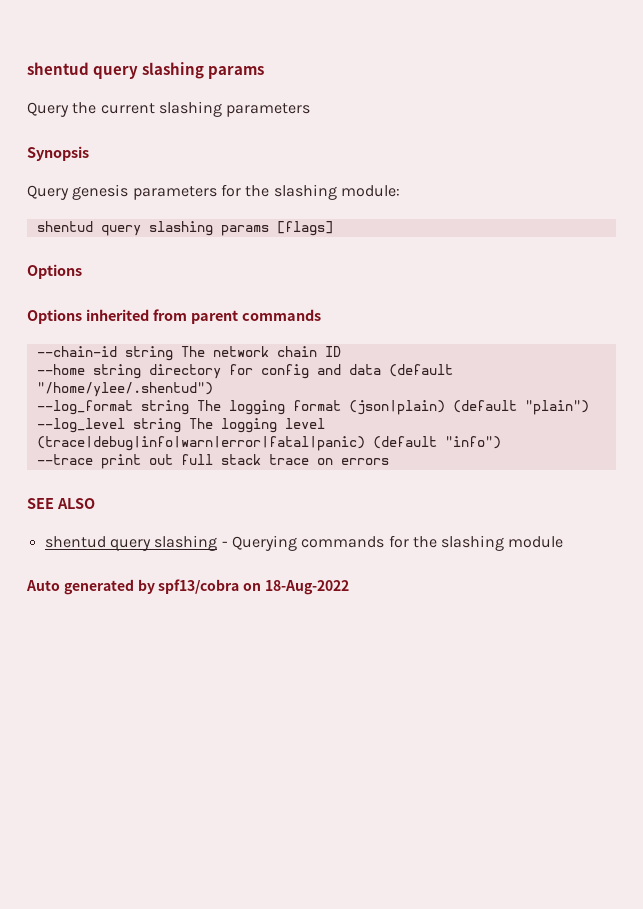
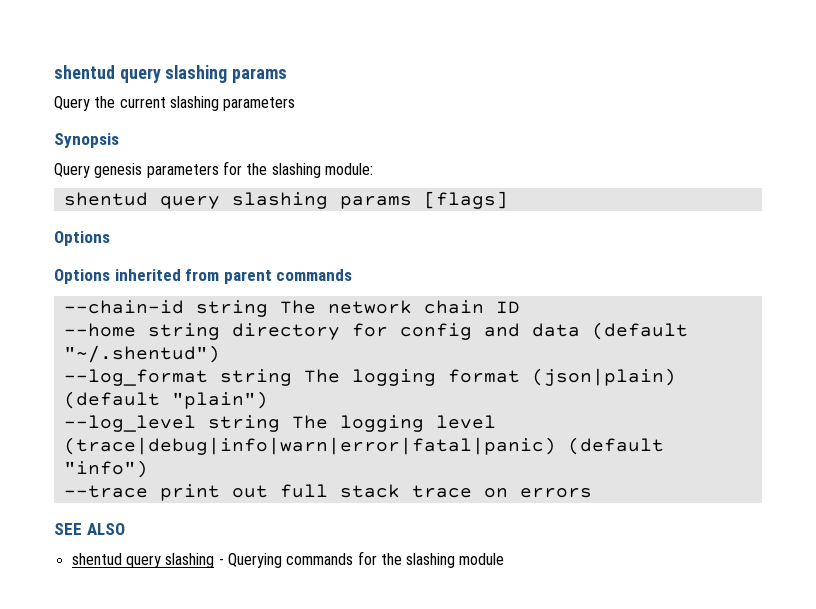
- --home string directory for config and data (default "/home/ylee/.shentud")
+ --home string directory for config and data (default "~/.shentud")
- Auto generated by spf13/cobra on 18-Aug-2022

